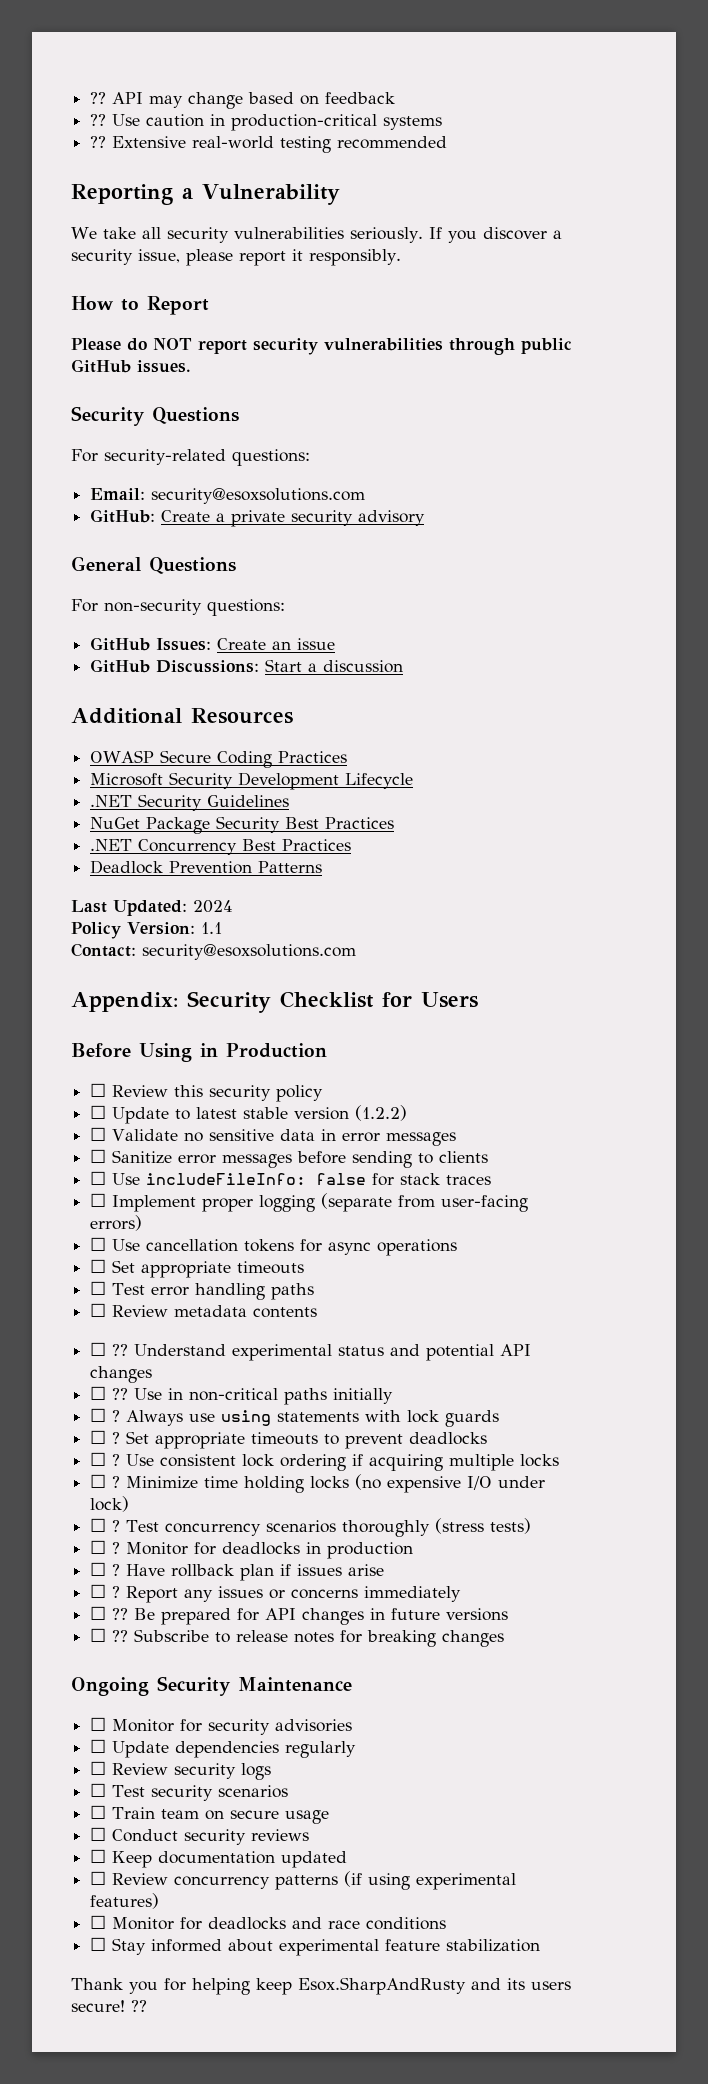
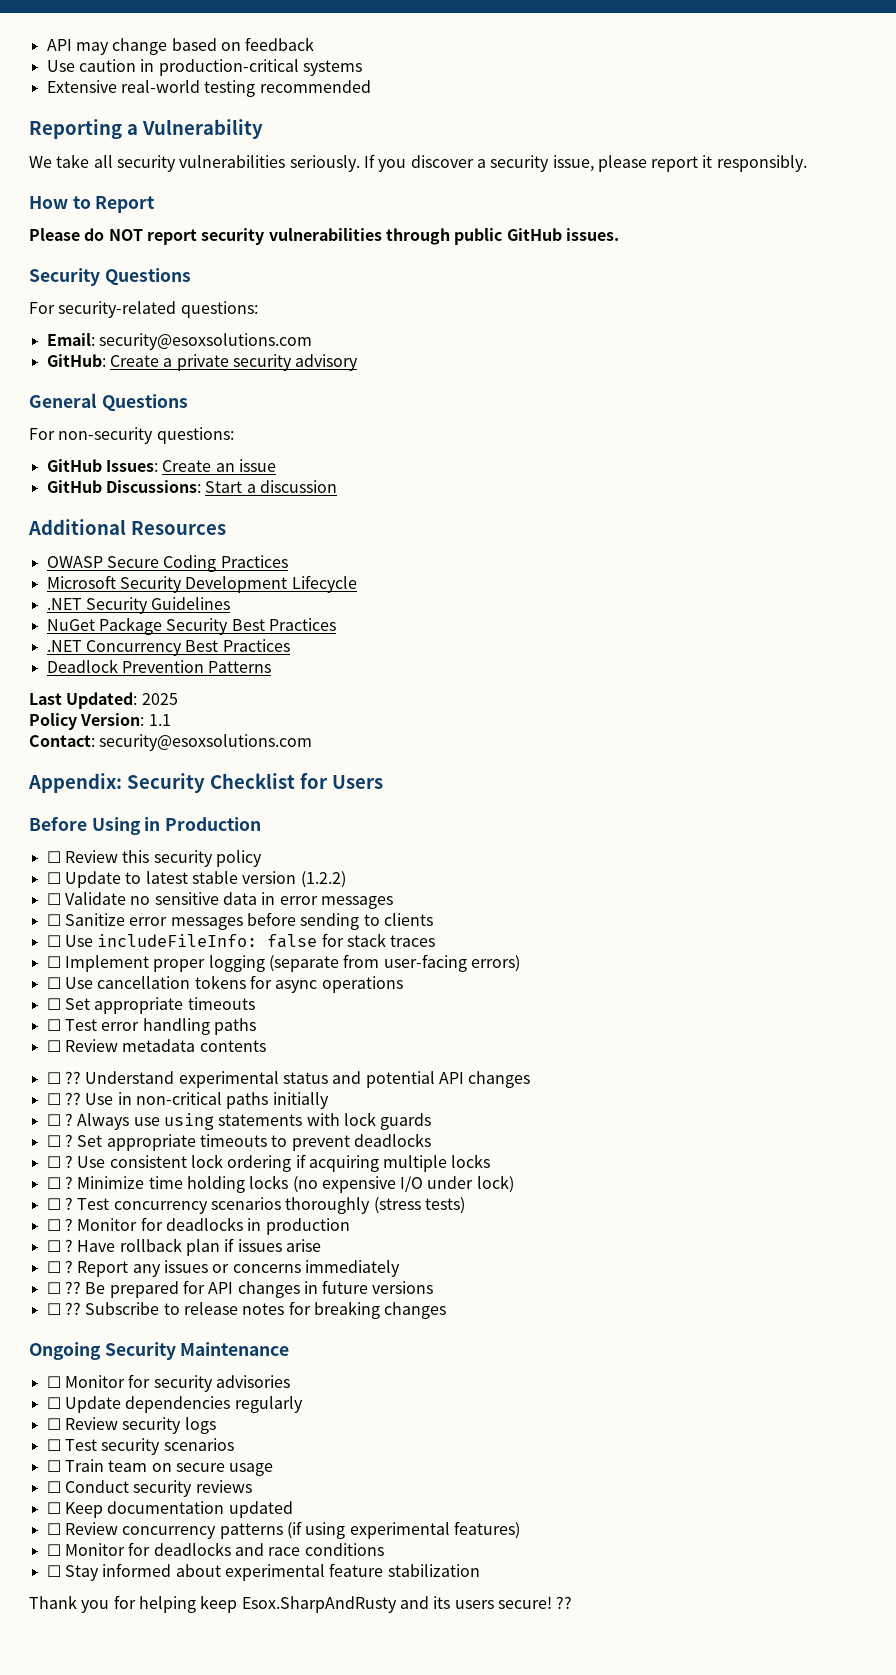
- ?? API may change based on feedback
- ?? Use caution in production-critical systems
- ?? Extensive real-world testing recommended
+ API may change based on feedback
+ Use caution in production-critical systems
+ Extensive real-world testing recommended
- Last Updated: 2024
+ Last Updated: 2025

